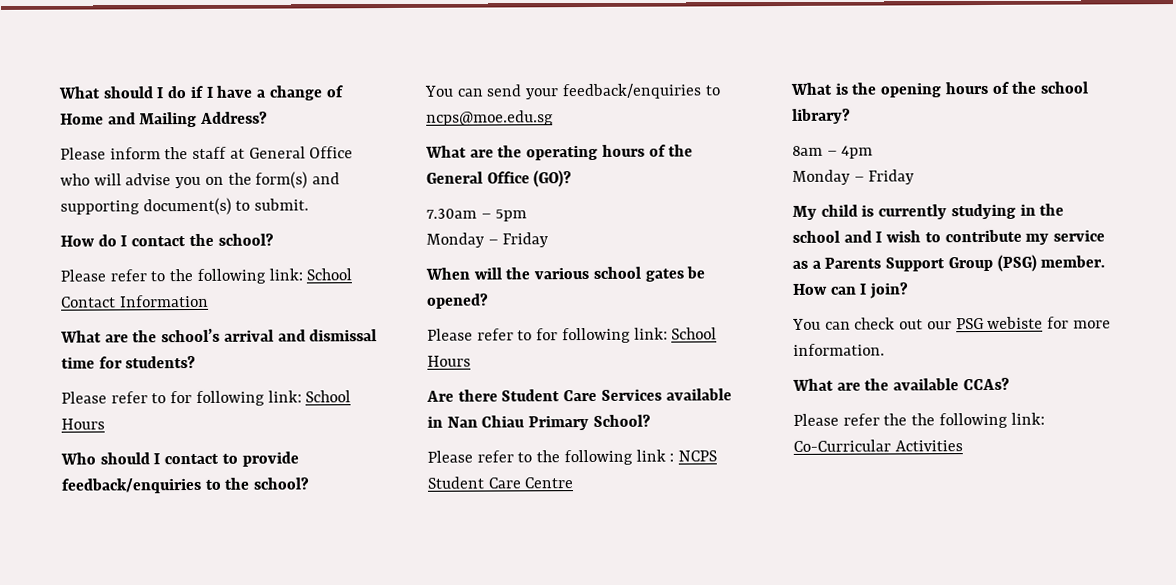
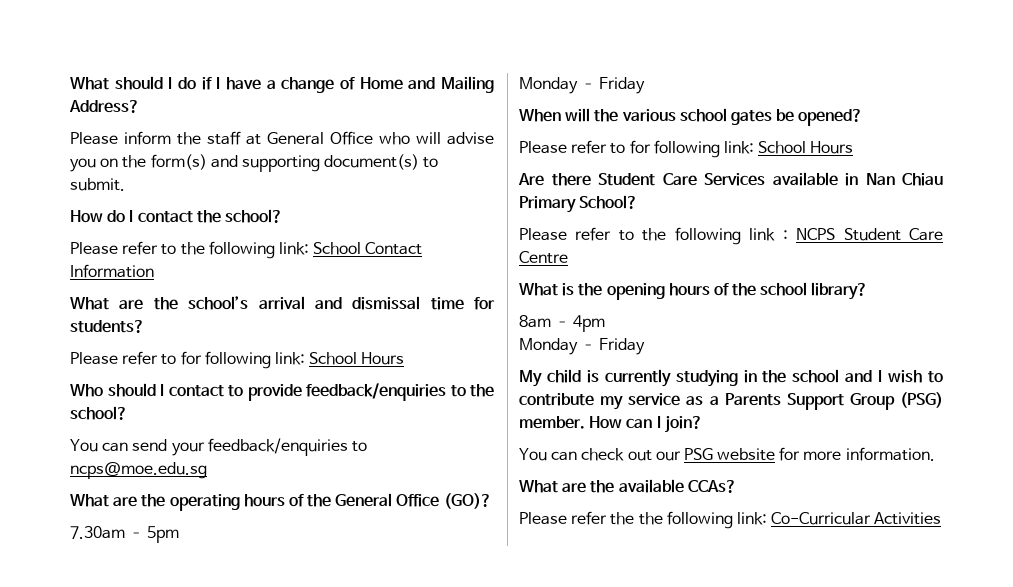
- You can check out our PSG webiste for more information.
+ You can check out our PSG website for more information.

